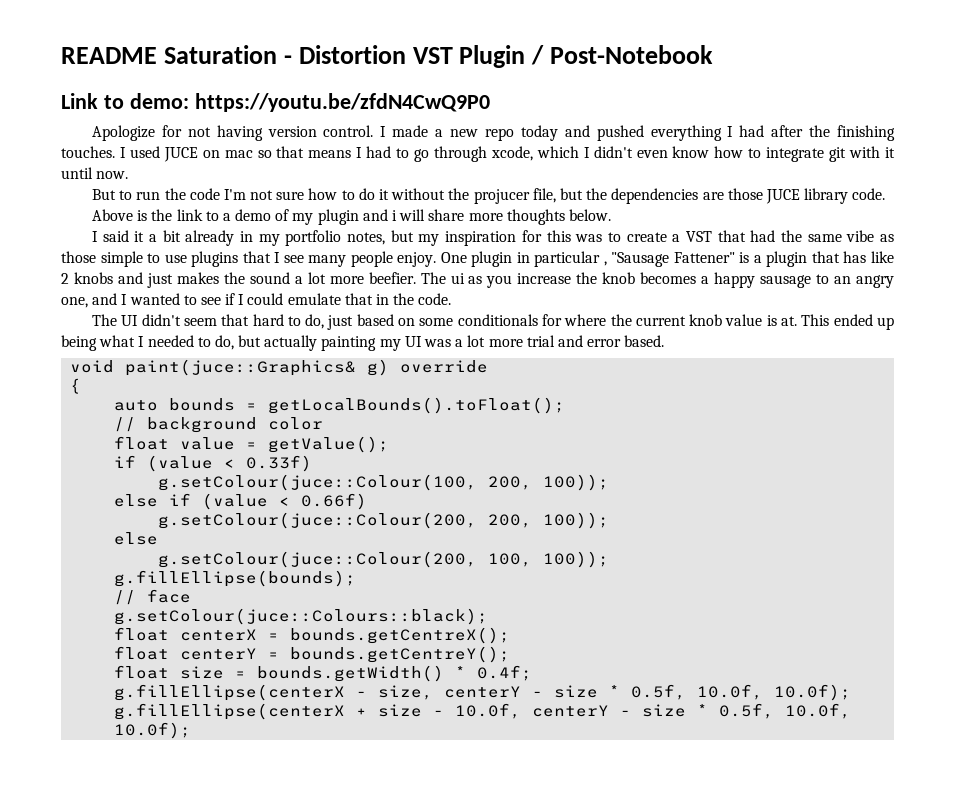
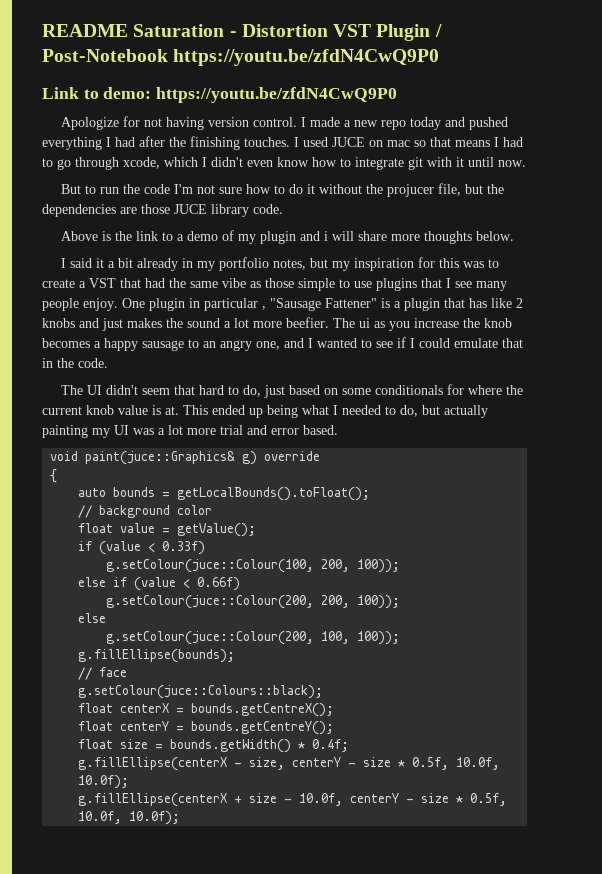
- README Saturation - Distortion VST Plugin / Post-Notebook
+ README Saturation - Distortion VST Plugin / Post-Notebook https://youtu.be/zfdN4CwQ9P0

